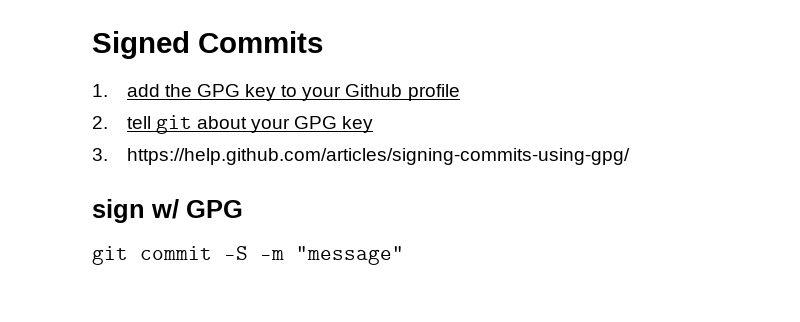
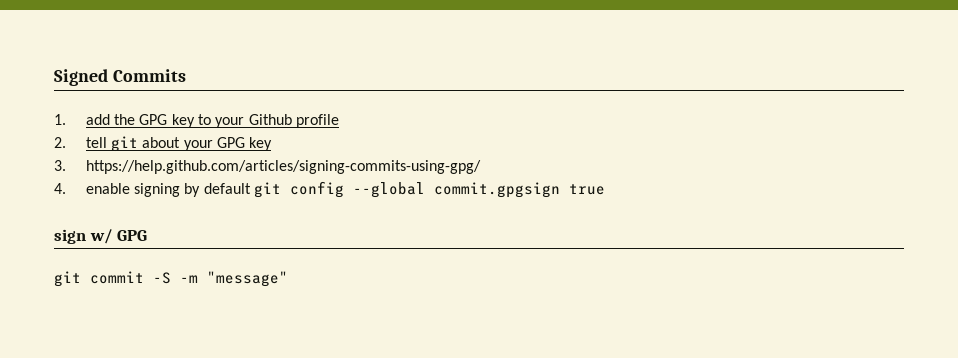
+ 4. enable signing by default git config --global commit.gpgsign true

